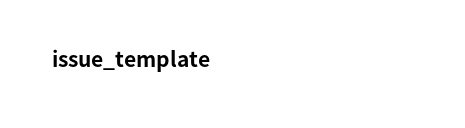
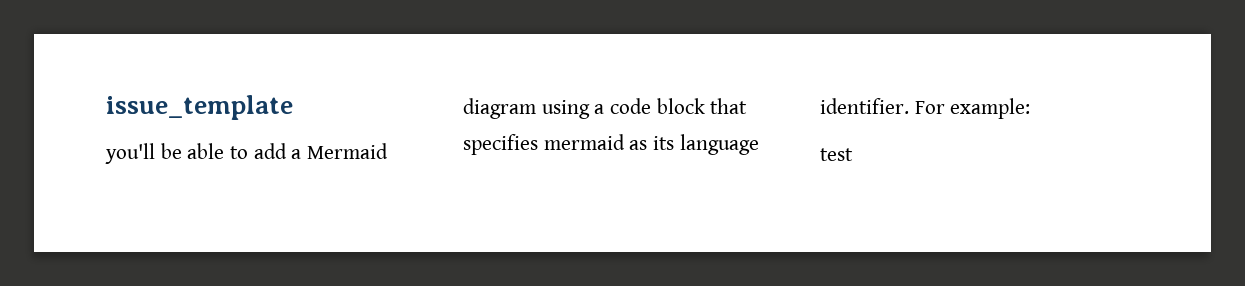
+ you'll be able to add a Mermaid diagram using a code block that specifies mermaid as its language identifier. For example:
+ test

